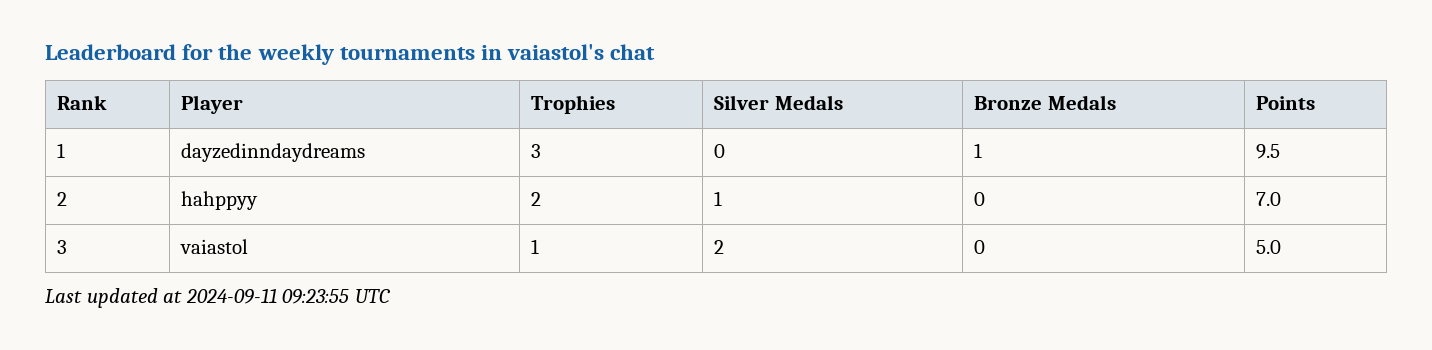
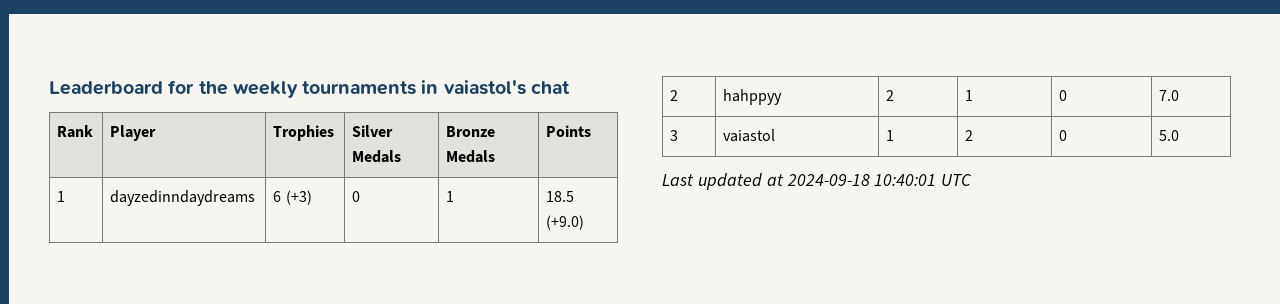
- 1 | dayzedinndaydreams | 3 | 0 | 1 | 9.5
+ 1 | dayzedinndaydreams | 6 (+3) | 0 | 1 | 18.5 (+9.0)
- Last updated at 2024-09-11 09:23:55 UTC
+ Last updated at 2024-09-18 10:40:01 UTC

